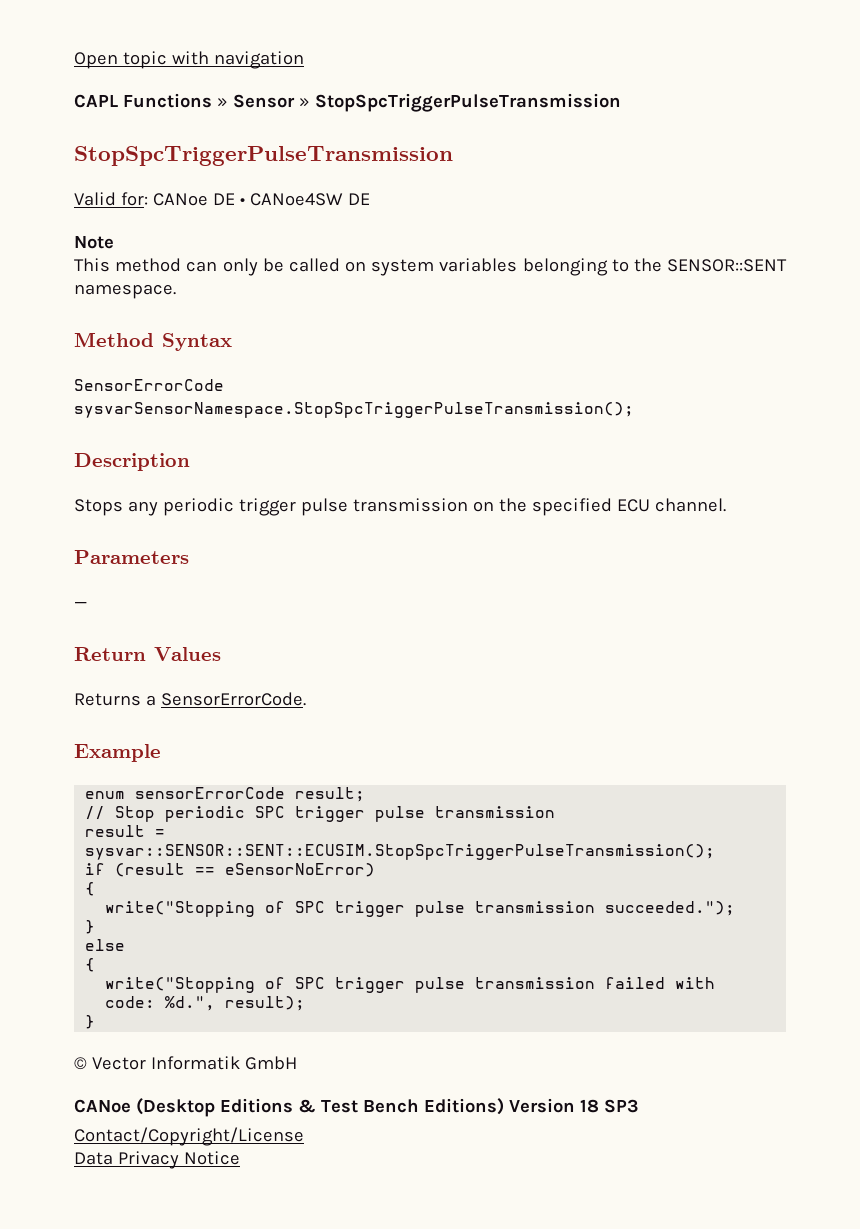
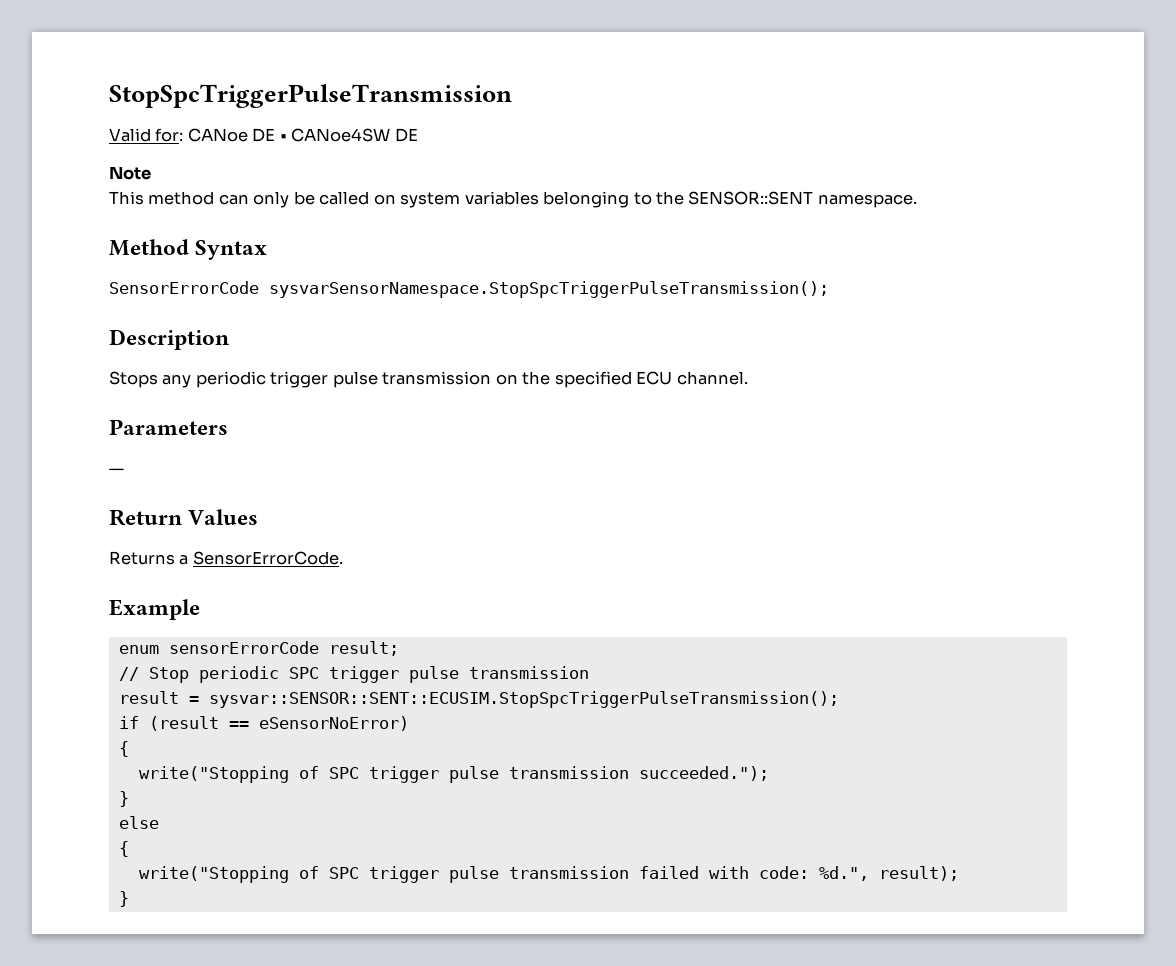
- Open topic with navigation
- CAPL Functions » Sensor » StopSpcTriggerPulseTransmission
- © Vector Informatik GmbH
- CANoe (Desktop Editions & Test Bench Editions) Version 18 SP3
- Contact/Copyright/License
- Data Privacy Notice

